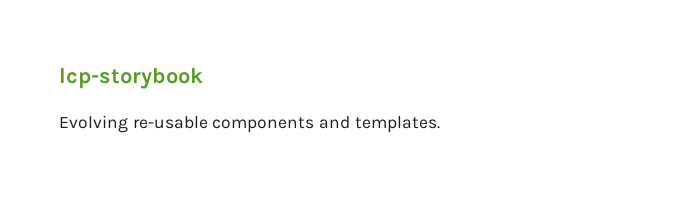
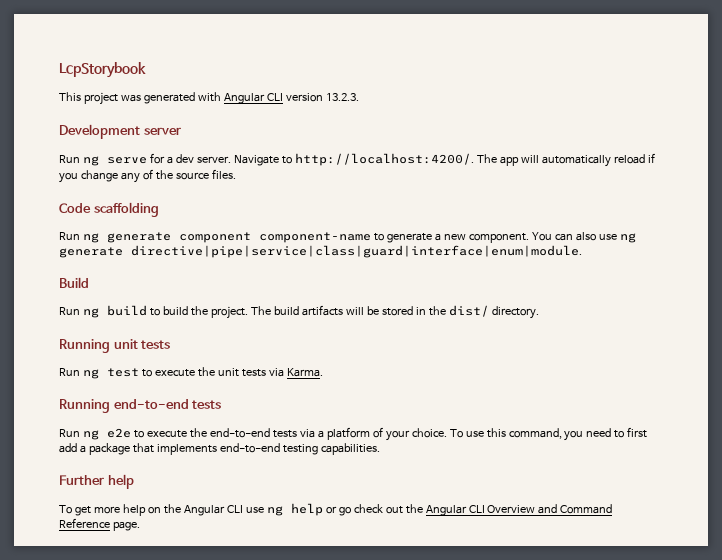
- lcp-storybook
- Evolving re-usable components and templates.
+ LcpStorybook
+ This project was generated with Angular CLI version 13.2.3.
+ Development server
+ Run ng serve for a dev server. Navigate to http://localhost:4200/. The app will automatically reload if you change any of the source files.
+ Code scaffolding
+ Run ng generate component component-name to generate a new component. You can also use ng generate directive|pipe|service|class|guard|interface|enum|module.
+ Build
+ Run ng build to build the project. The build artifacts will be stored in the dist/ directory.
+ Running unit tests
+ Run ng test to execute the unit tests via Karma.
+ Running end-to-end tests
+ Run ng e2e to execute the end-to-end tests via a platform of your choice. To use this command, you need to first add a package that implements end-to-end testing capabilities.
+ Further help
+ To get more help on the Angular CLI use ng help or go check out the Angular CLI Overview and Command Reference page.

